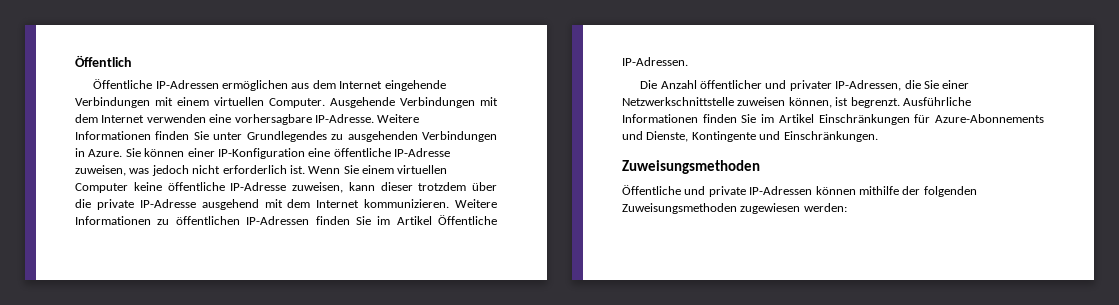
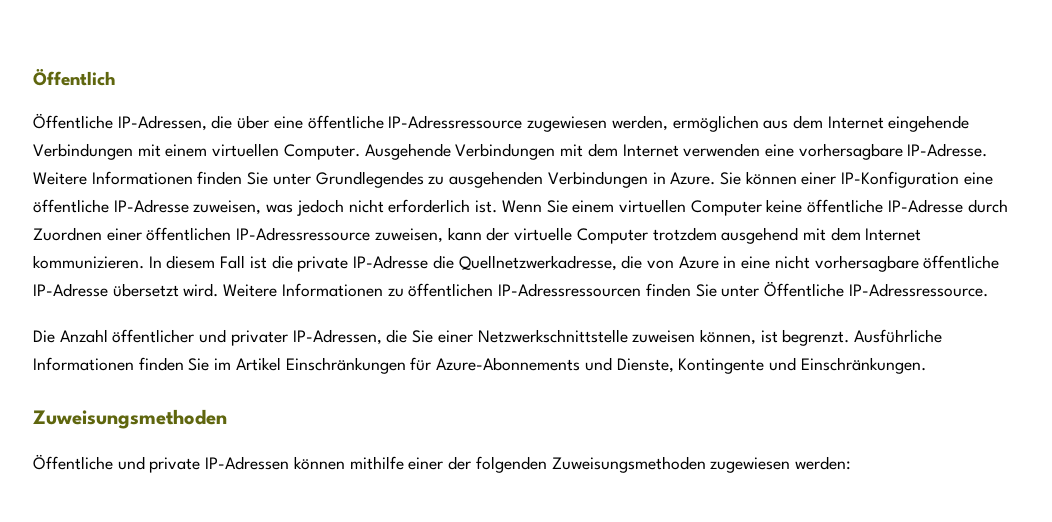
- Öffentliche IP-Adressen ermöglichen aus dem Internet eingehende Verbindungen mit einem virtuellen Computer.
+ Öffentliche IP-Adressen, die über eine öffentliche IP-Adressressource zugewiesen werden, ermöglichen aus dem Internet eingehende Verbindungen mit einem virtuellen Computer.
- Wenn Sie einem virtuellen Computer keine öffentliche IP-Adresse zuweisen, kann dieser trotzdem über die private IP-Adresse ausgehend mit dem Internet kommunizieren.
+ Wenn Sie einem virtuellen Computer keine öffentliche IP-Adresse durch Zuordnen einer öffentlichen IP-Adressressource zuweisen, kann der virtuelle Computer trotzdem ausgehend mit dem Internet kommunizieren.
+ In diesem Fall ist die private IP-Adresse die Quellnetzwerkadresse, die von Azure in eine nicht vorhersagbare öffentliche IP-Adresse übersetzt wird.
- Weitere Informationen zu öffentlichen IP-Adressen finden Sie im Artikel Öffentliche IP-Adressen.
+ Weitere Informationen zu öffentlichen IP-Adressressourcen finden Sie unter Öffentliche IP-Adressressource.
- Öffentliche und private IP-Adressen können mithilfe der folgenden Zuweisungsmethoden zugewiesen werden:
+ Öffentliche und private IP-Adressen können mithilfe einer der folgenden Zuweisungsmethoden zugewiesen werden:

